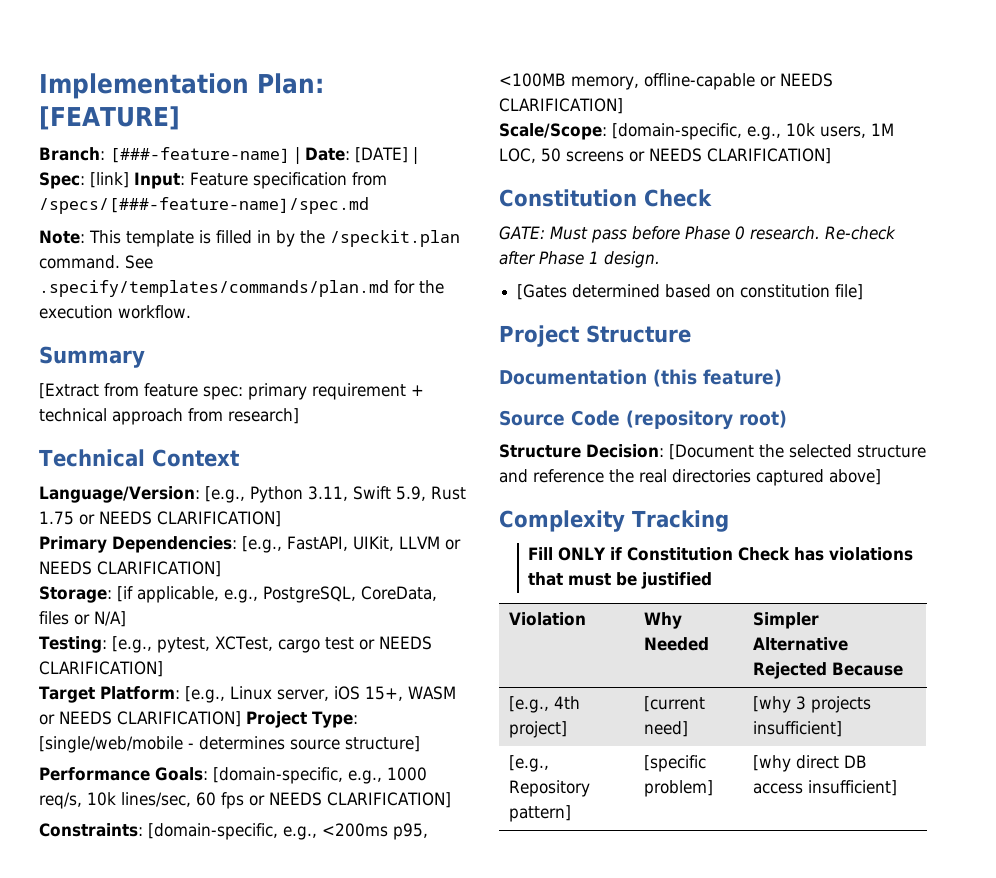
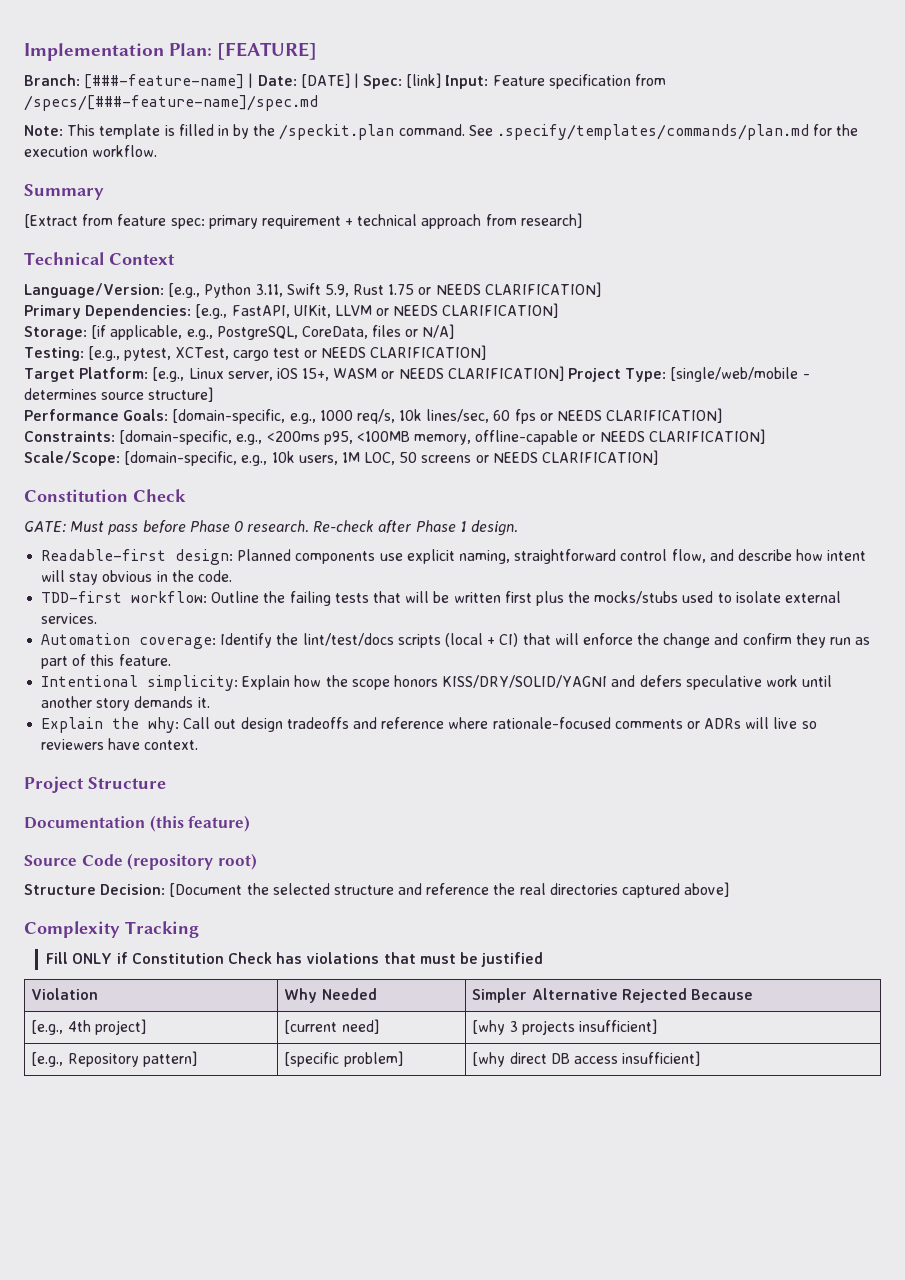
- [Gates determined based on constitution file]
+ Readable-first design: Planned components use explicit naming, straightforward control flow, and describe how intent will stay obvious in the code.
+ TDD-first workflow: Outline the failing tests that will be written first plus the mocks/stubs used to isolate external services.
+ Automation coverage: Identify the lint/test/docs scripts (local + CI) that will enforce the change and confirm they run as part of this feature.
+ Intentional simplicity: Explain how the scope honors KISS/DRY/SOLID/YAGNI and defers speculative work until another story demands it.
+ Explain the why: Call out design tradeoffs and reference where rationale-focused comments or ADRs will live so reviewers have context.

